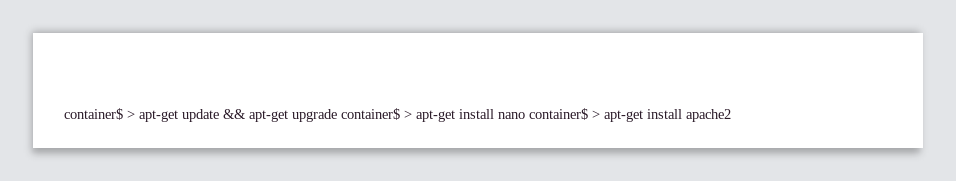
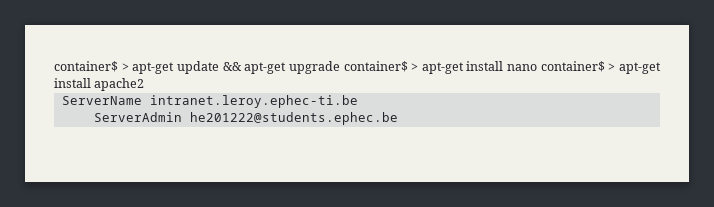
+ ServerName intranet.leroy.ephec-ti.be
+ ServerAdmin he201222@students.ephec.be

